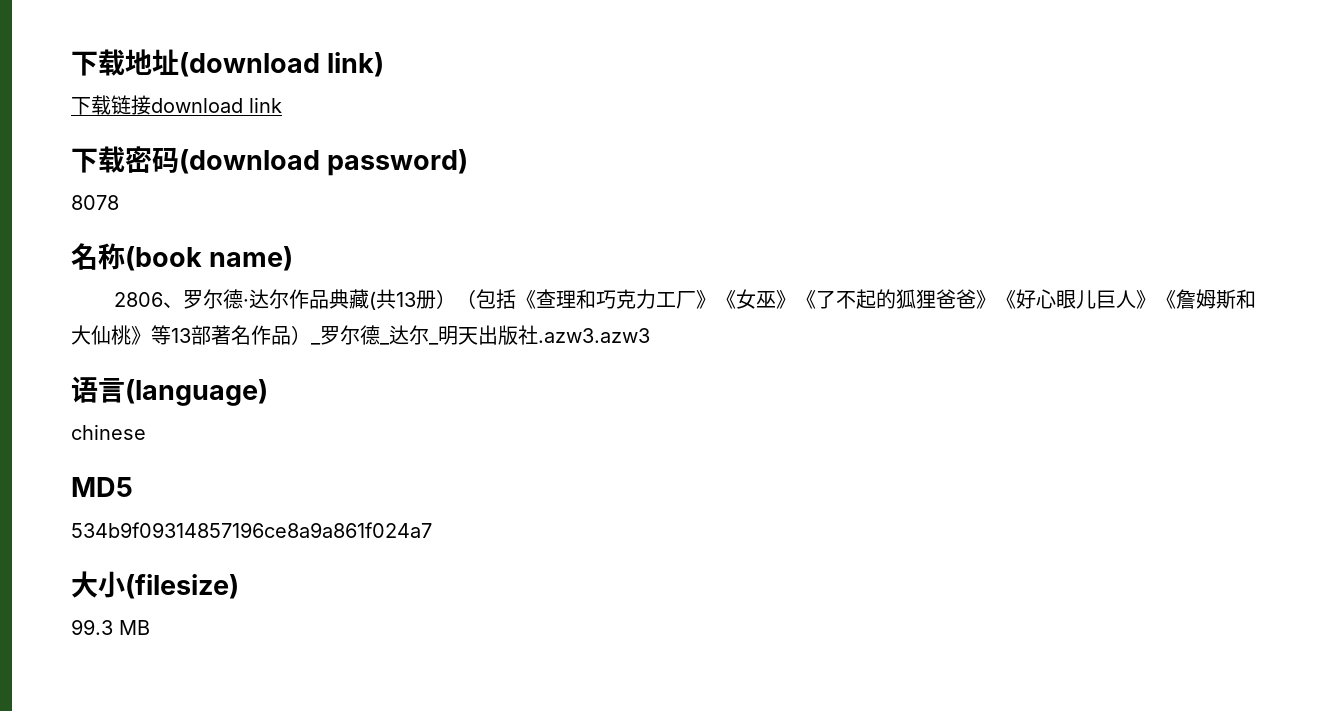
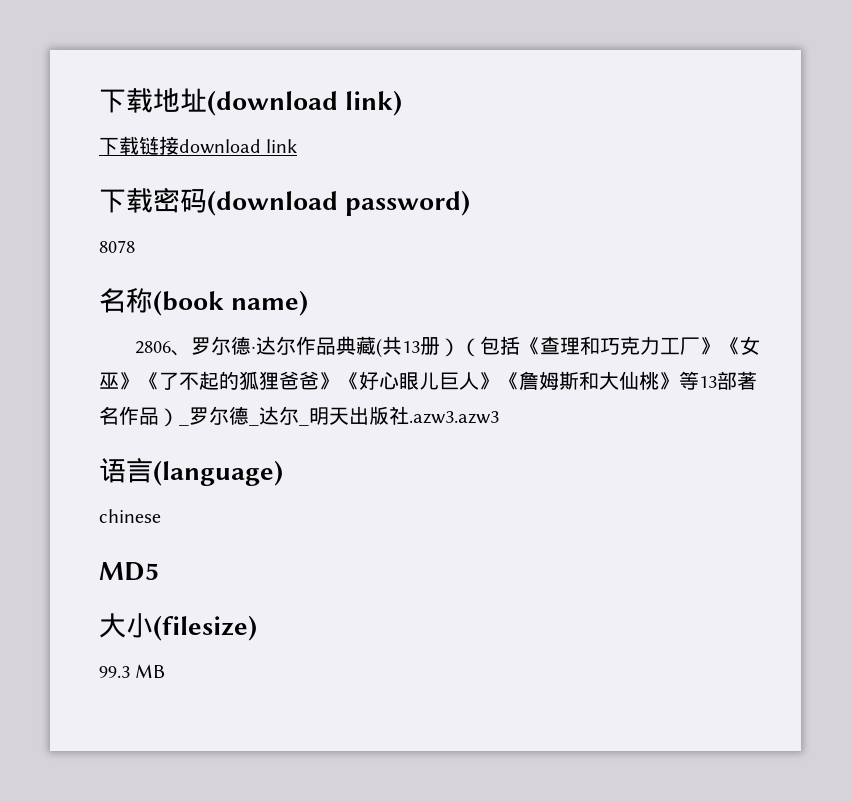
- 534b9f09314857196ce8a9a861f024a7

